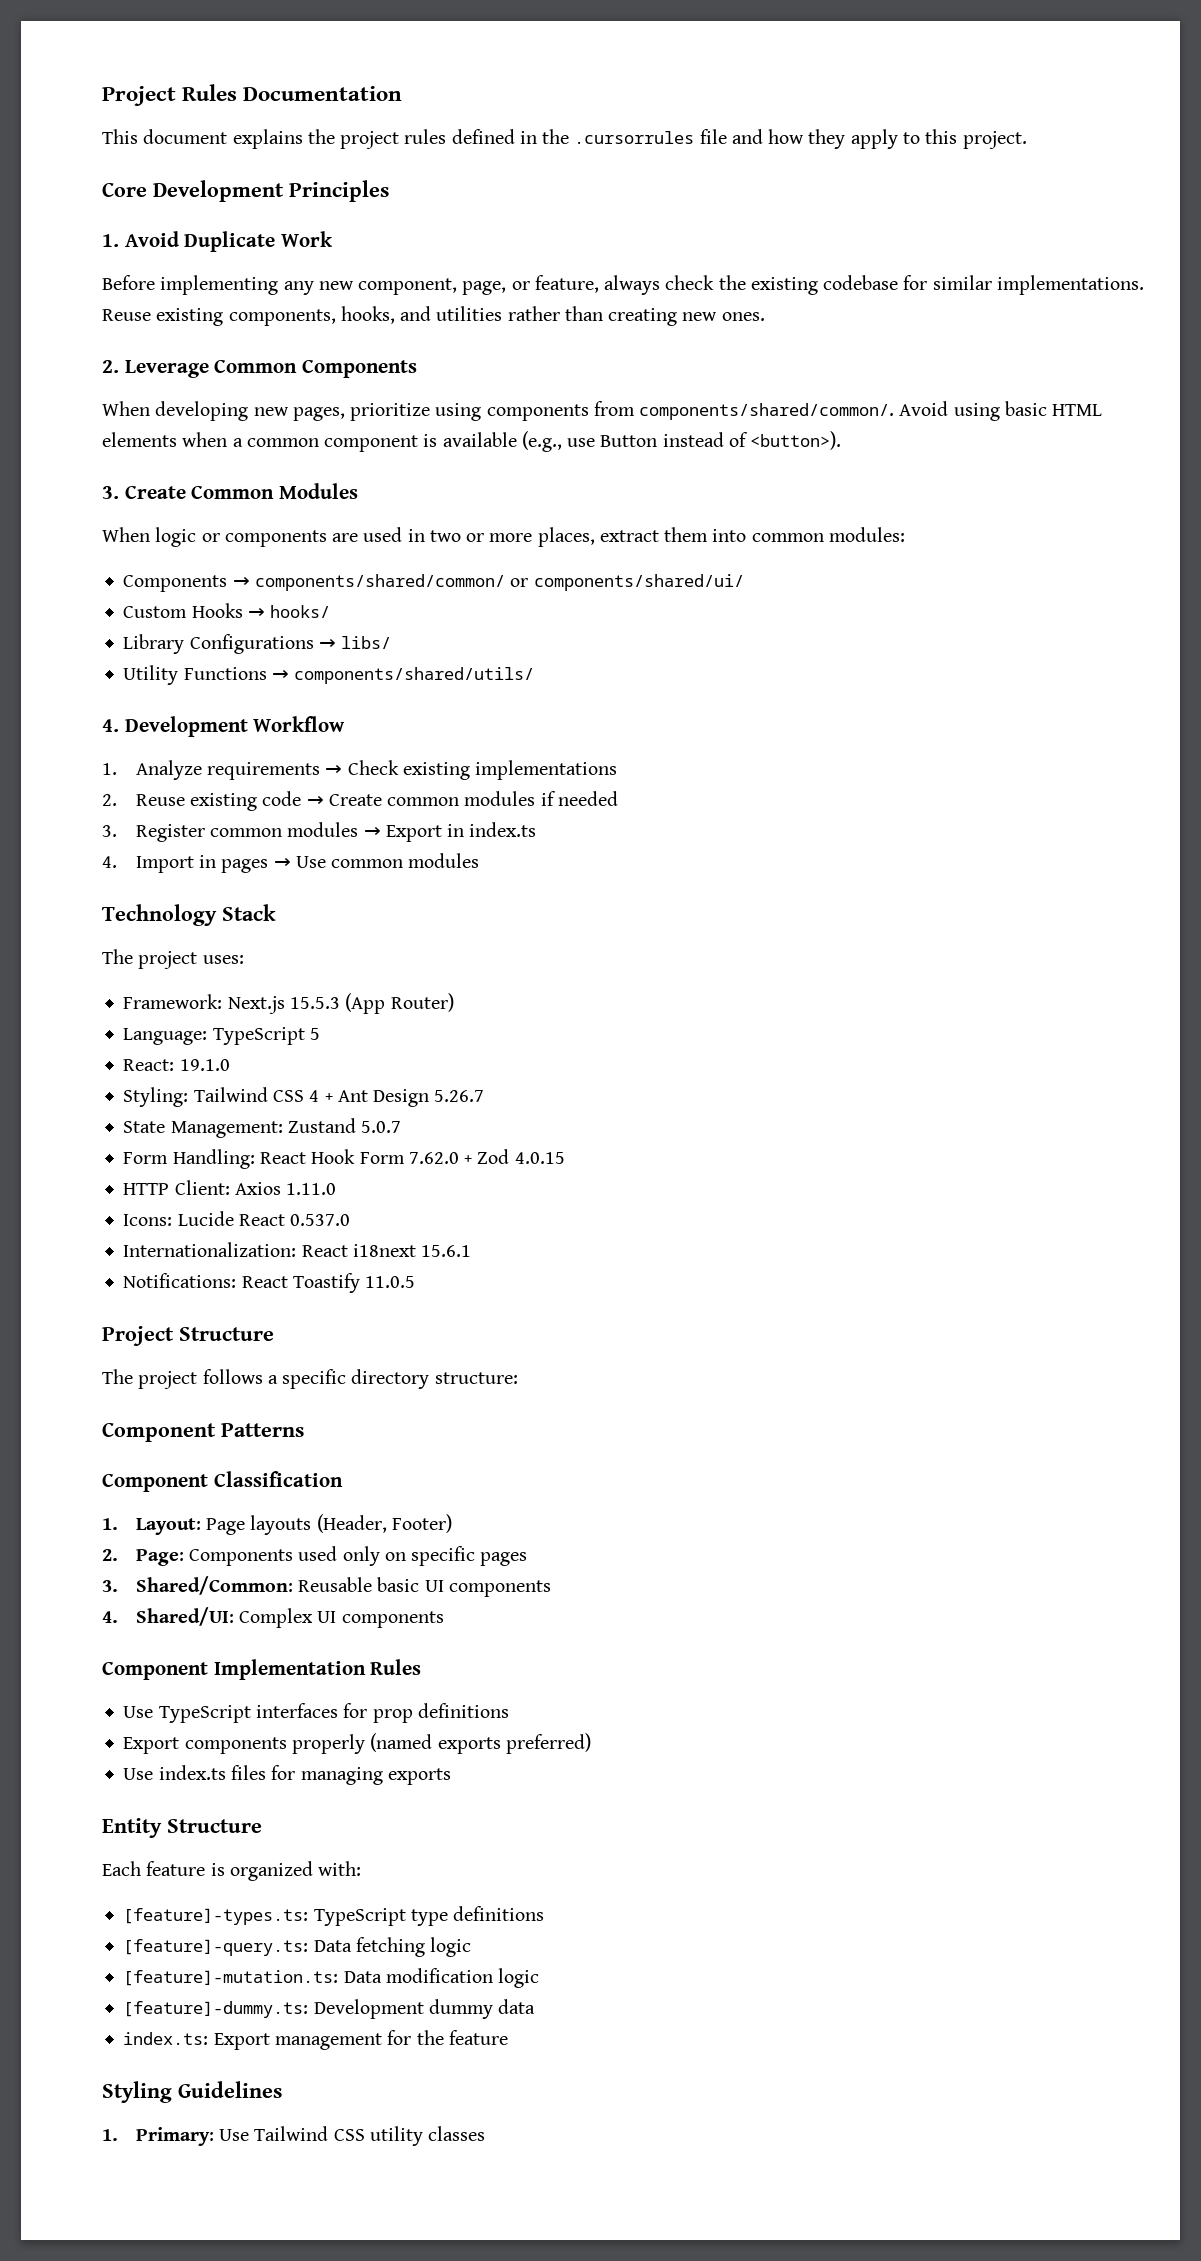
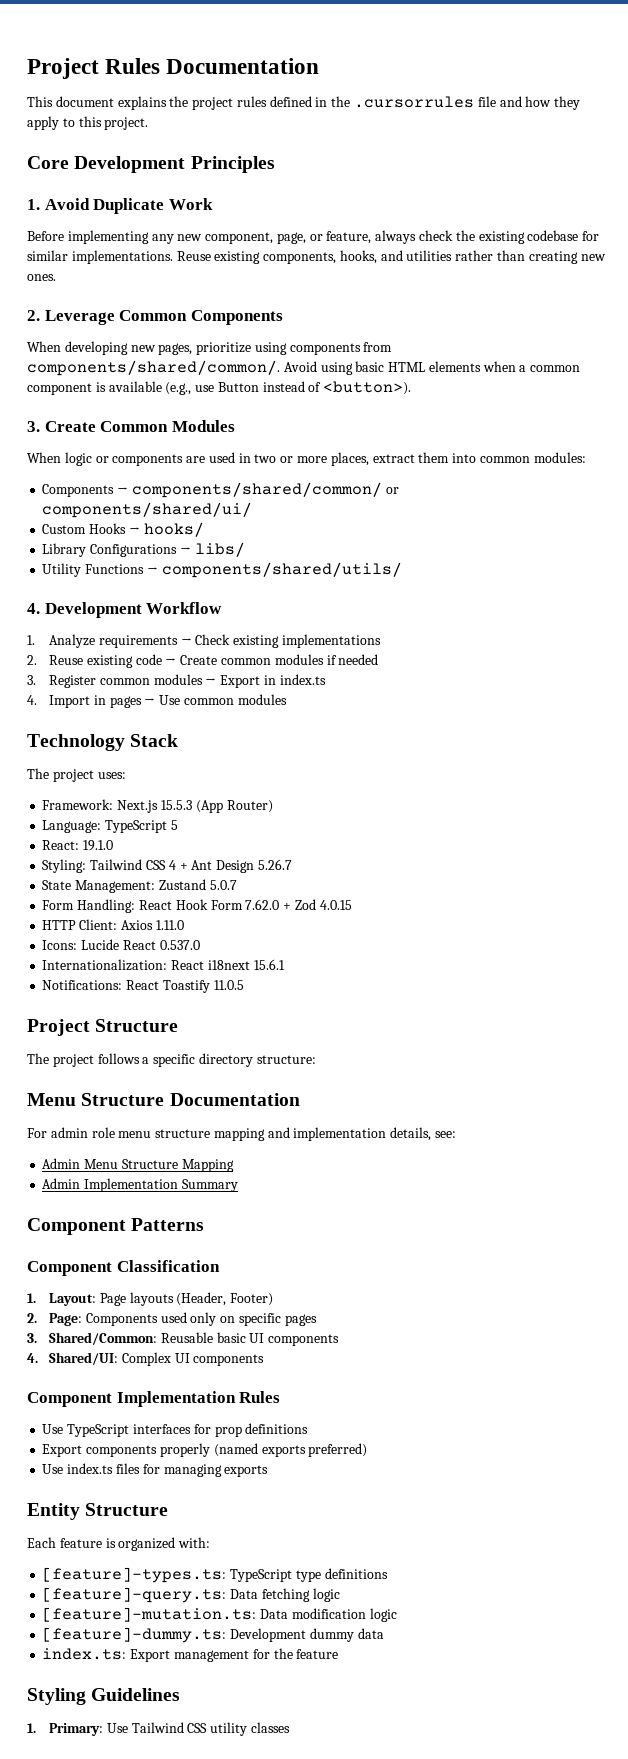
+ Menu Structure Documentation
+ For admin role menu structure mapping and implementation details, see:
+ Admin Menu Structure Mapping
+ Admin Implementation Summary

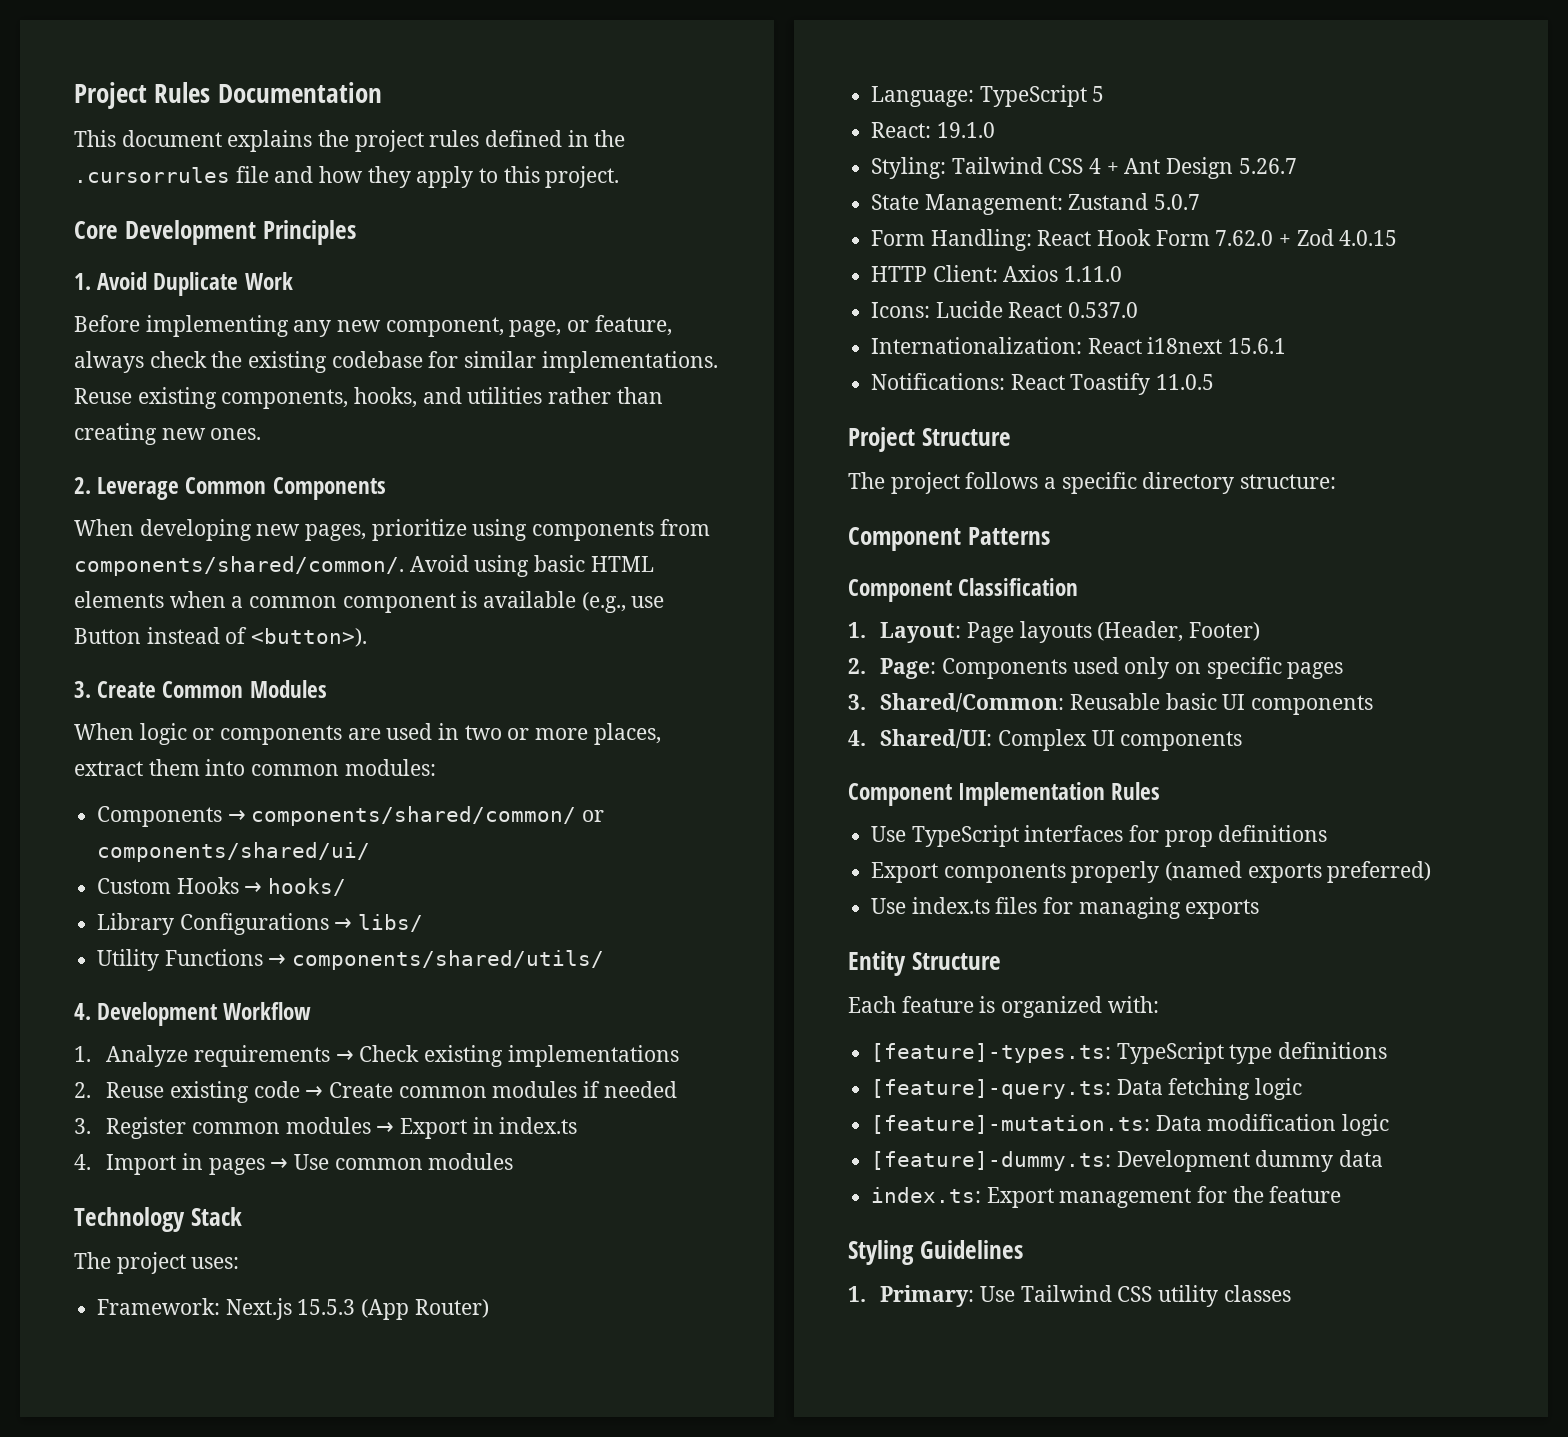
- Menu Structure Documentation
- For admin role menu structure mapping and implementation details, see:
- Admin Menu Structure Mapping
- Admin Implementation Summary

